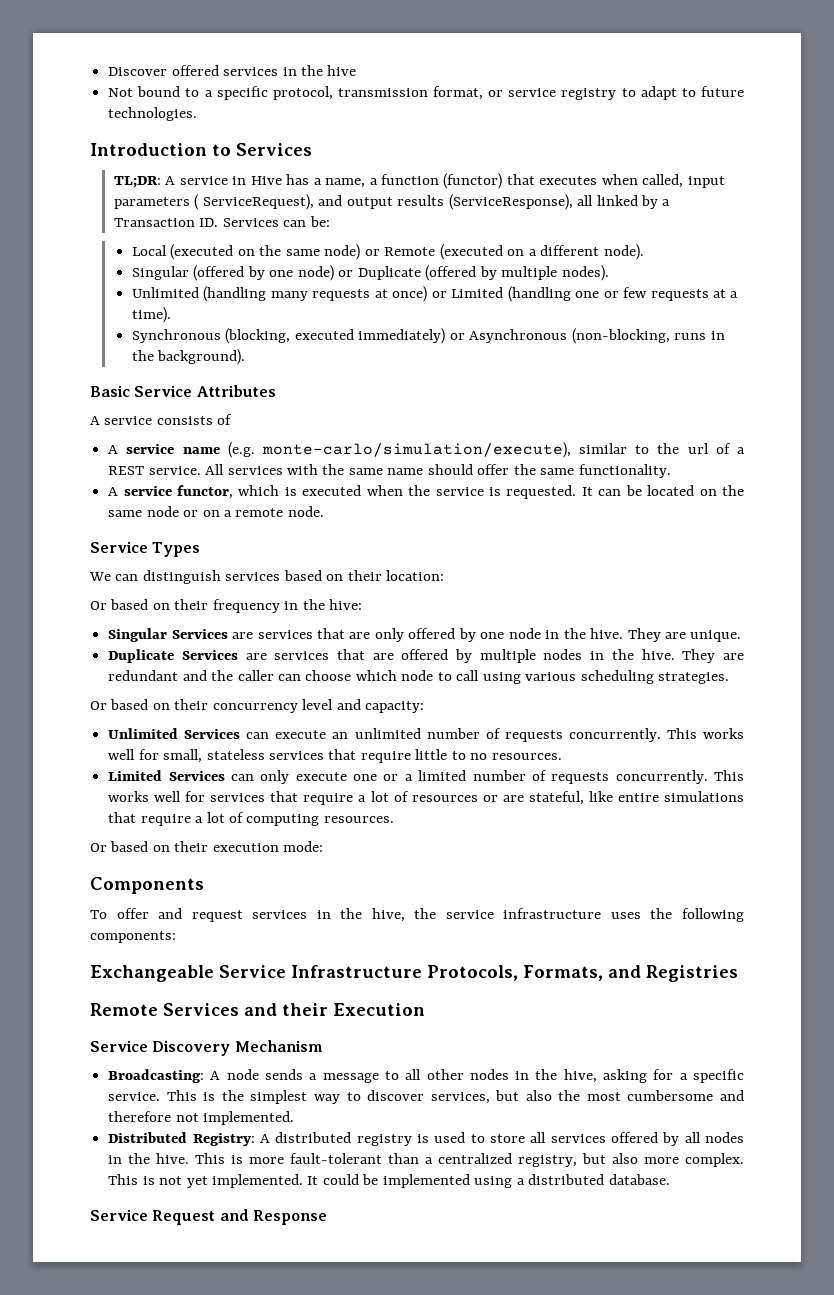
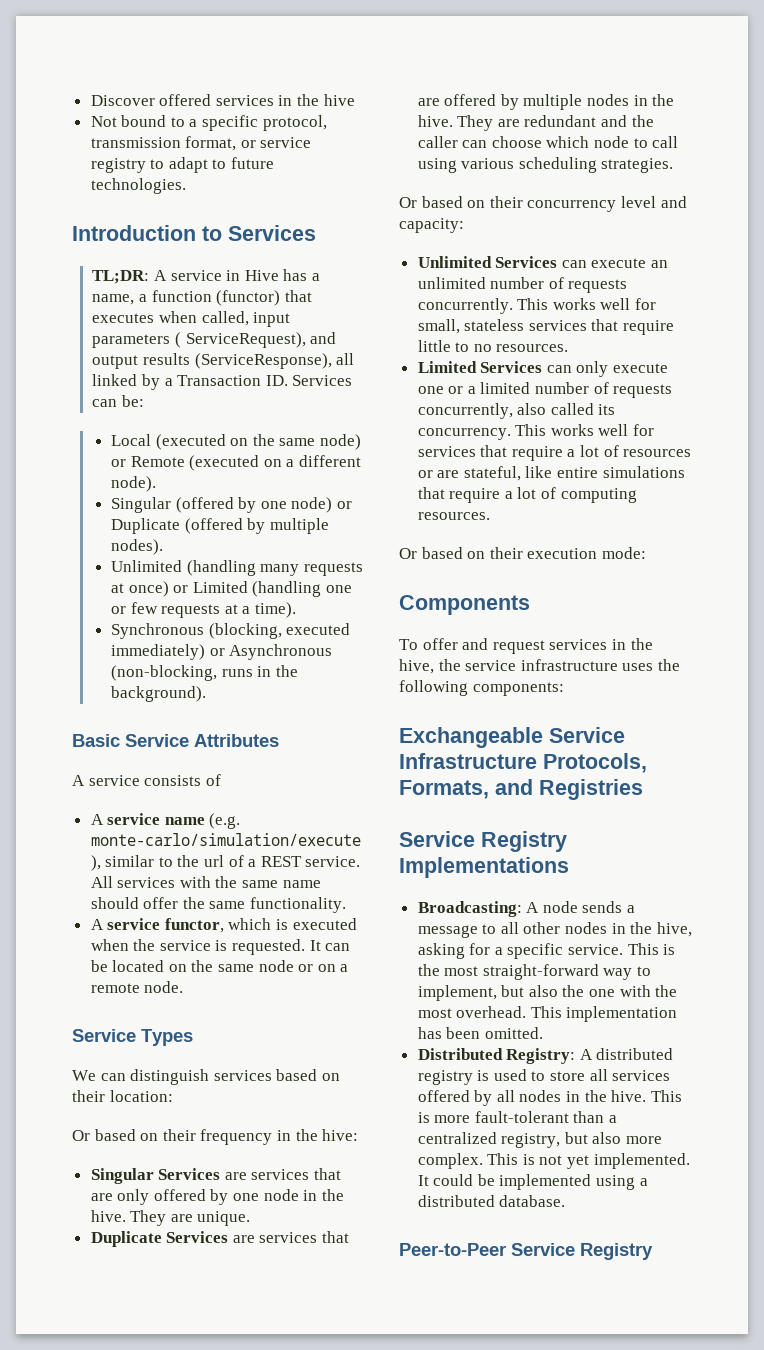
- Limited Services can only execute one or a limited number of requests concurrently.
+ Limited Services can only execute one or a limited number of requests concurrently, also called its concurrency.
- Remote Services and their Execution
- Service Discovery Mechanism
+ Service Registry Implementations
- This is the simplest way to discover services, but also the most cumbersome and therefore not implemented.
+ This is the most straight-forward way to implement, but also the one with the most overhead. This implementation has been omitted.
- Service Request and Response
+ Peer-to-Peer Service Registry

